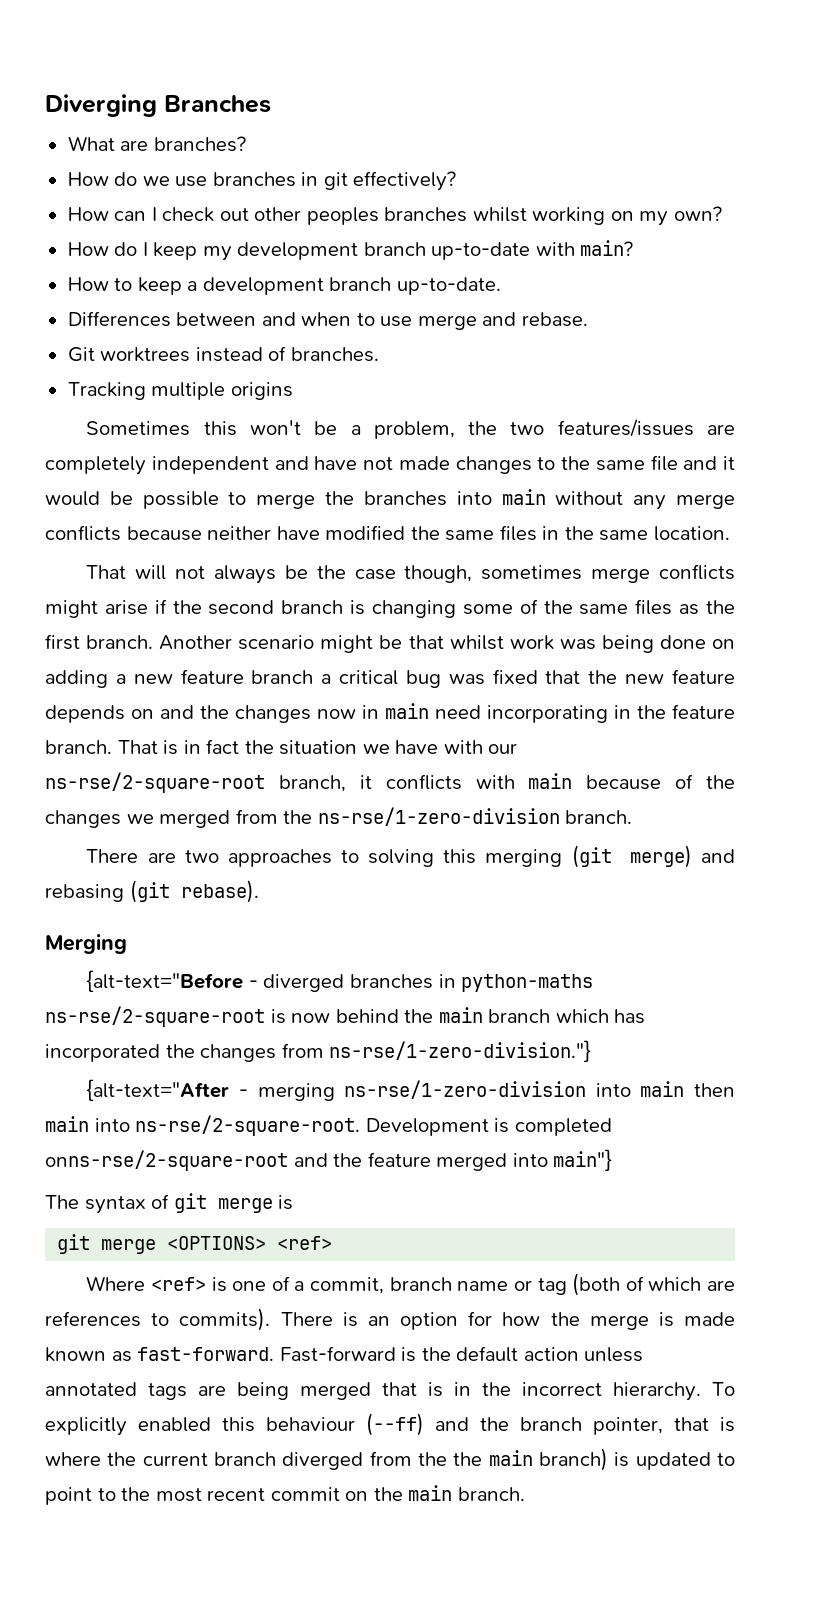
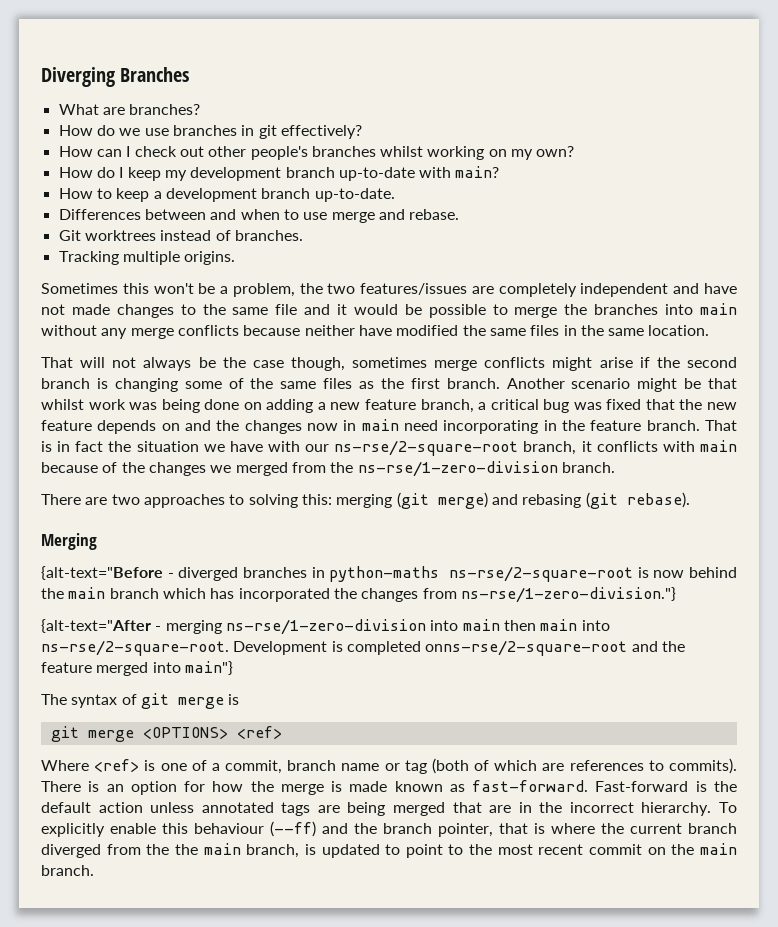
- How can I check out other peoples branches whilst working on my own?
+ How can I check out other people's branches whilst working on my own?
- Tracking multiple origins
+ Tracking multiple origins.
- Another scenario might be that whilst work was being done on adding a new feature branch a critical bug was fixed that the new feature depends on and the changes now in main need incorporating in the feature branch.
+ Another scenario might be that whilst work was being done on adding a new feature branch, a critical bug was fixed that the new feature depends on and the changes now in main need incorporating in the feature branch.
- There are two approaches to solving this merging (git merge) and rebasing (git rebase).
+ There are two approaches to solving this: merging (git merge) and rebasing (git rebase).
- Fast-forward is the default action unless annotated tags are being merged that is in the incorrect hierarchy.
+ Fast-forward is the default action unless annotated tags are being merged that are in the incorrect hierarchy.
- To explicitly enabled this behaviour (--ff) and the branch pointer, that is where the current branch diverged from the the main branch) is updated to point to the most recent commit on the main branch.
+ To explicitly enable this behaviour (--ff) and the branch pointer, that is where the current branch diverged from the the main branch, is updated to point to the most recent commit on the main branch.

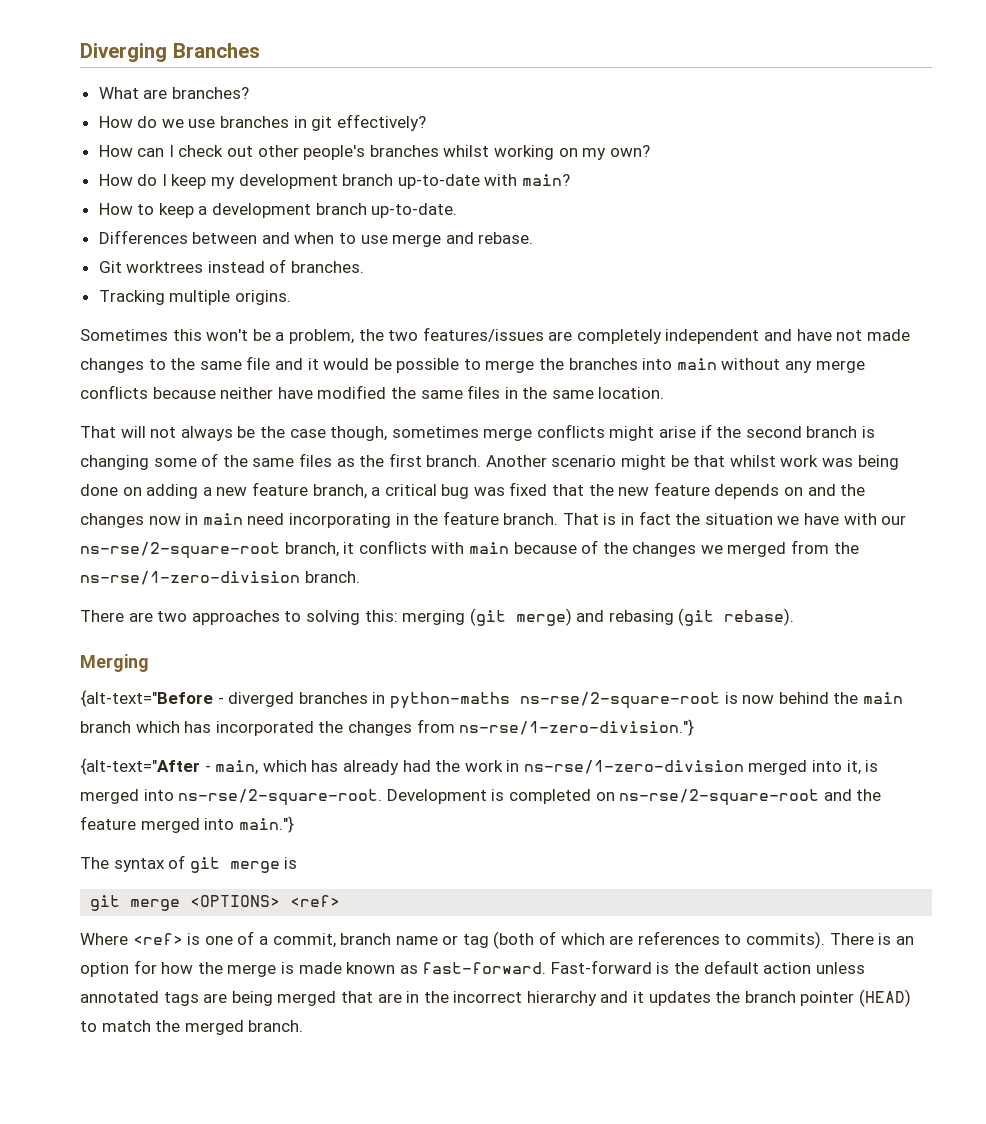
- {alt-text="After - merging ns-rse/1-zero-division into main then main into ns-rse/2-square-root.
+ {alt-text="After - main, which has already had the work in ns-rse/1-zero-division merged into it, is merged into ns-rse/2-square-root.
- Development is completed onns-rse/2-square-root and the feature merged into main"}
+ Development is completed on ns-rse/2-square-root and the feature merged into main."}
- Fast-forward is the default action unless annotated tags are being merged that are in the incorrect hierarchy. To explicitly enable this behaviour (--ff) and the branch pointer, that is where the current branch diverged from the the main branch, is updated to point to the most recent commit on the main branch.
+ Fast-forward is the default action unless annotated tags are being merged that are in the incorrect hierarchy and it updates the branch pointer (HEAD) to match the merged branch.

